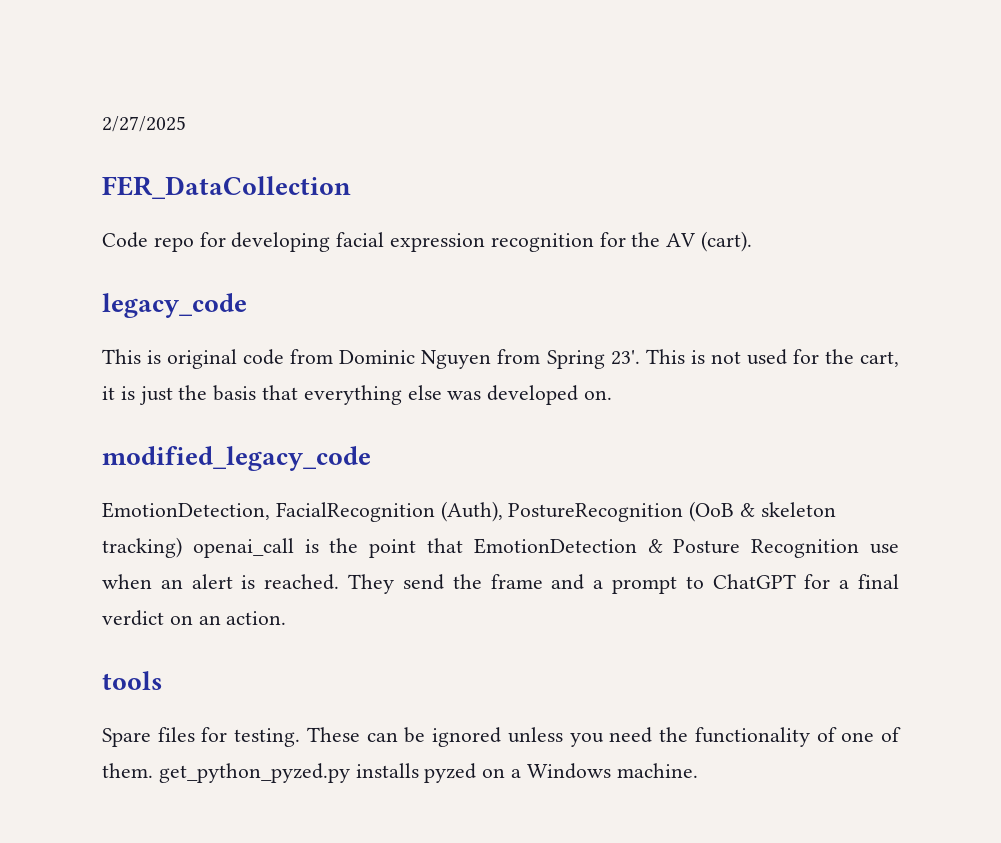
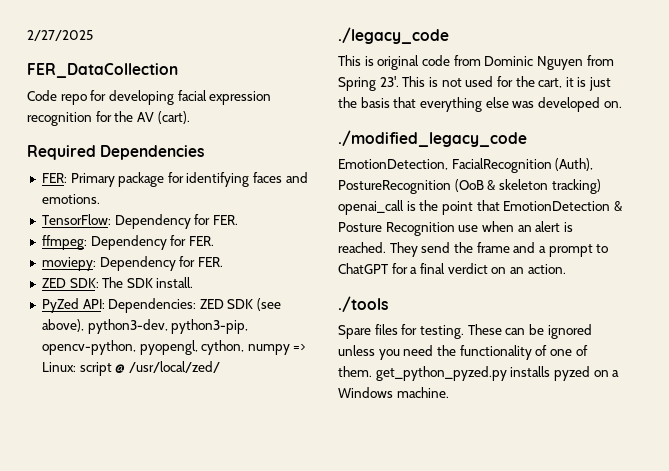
- legacy_code
+ Required Dependencies
+ FER: Primary package for identifying faces and emotions.
+ TensorFlow: Dependency for FER.
+ ffmpeg: Dependency for FER.
+ moviepy: Dependency for FER.
+ ZED SDK: The SDK install.
+ PyZed API: Dependencies: ZED SDK (see above), python3-dev, python3-pip, opencv-python, pyopengl, cython, numpy => Linux: script @ /usr/local/zed/
+ ./legacy_code
- modified_legacy_code
+ ./modified_legacy_code
- tools
+ ./tools

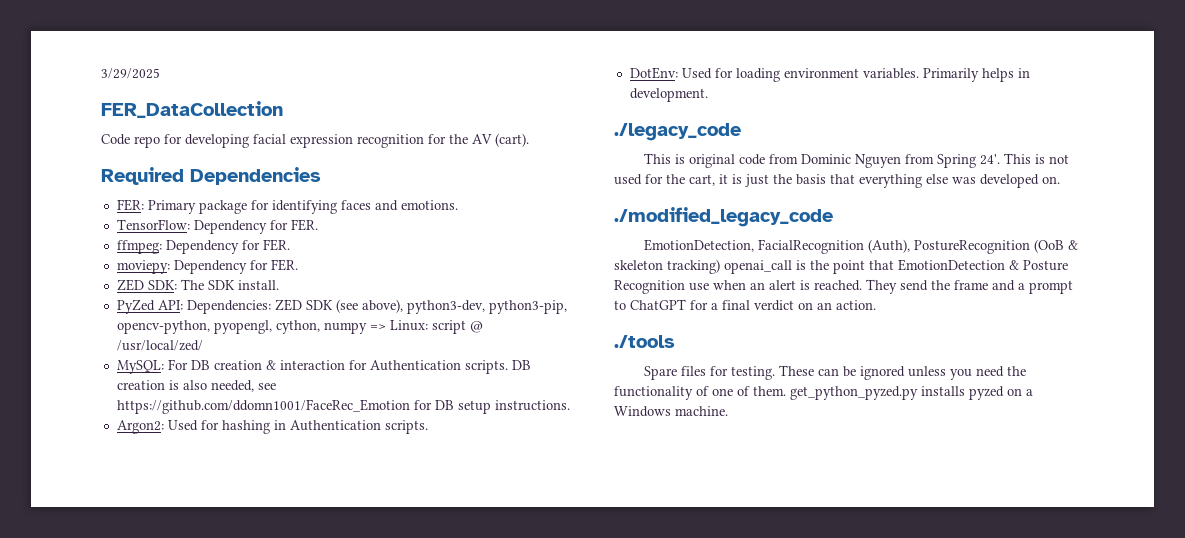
- 2/27/2025
+ 3/29/2025
+ MySQL: For DB creation & interaction for Authentication scripts. DB creation is also needed, see https://github.com/ddomn1001/FaceRec_Emotion for DB setup instructions.
+ Argon2: Used for hashing in Authentication scripts.
+ DotEnv: Used for loading environment variables. Primarily helps in development.
- This is original code from Dominic Nguyen from Spring 23'.
+ This is original code from Dominic Nguyen from Spring 24'.

